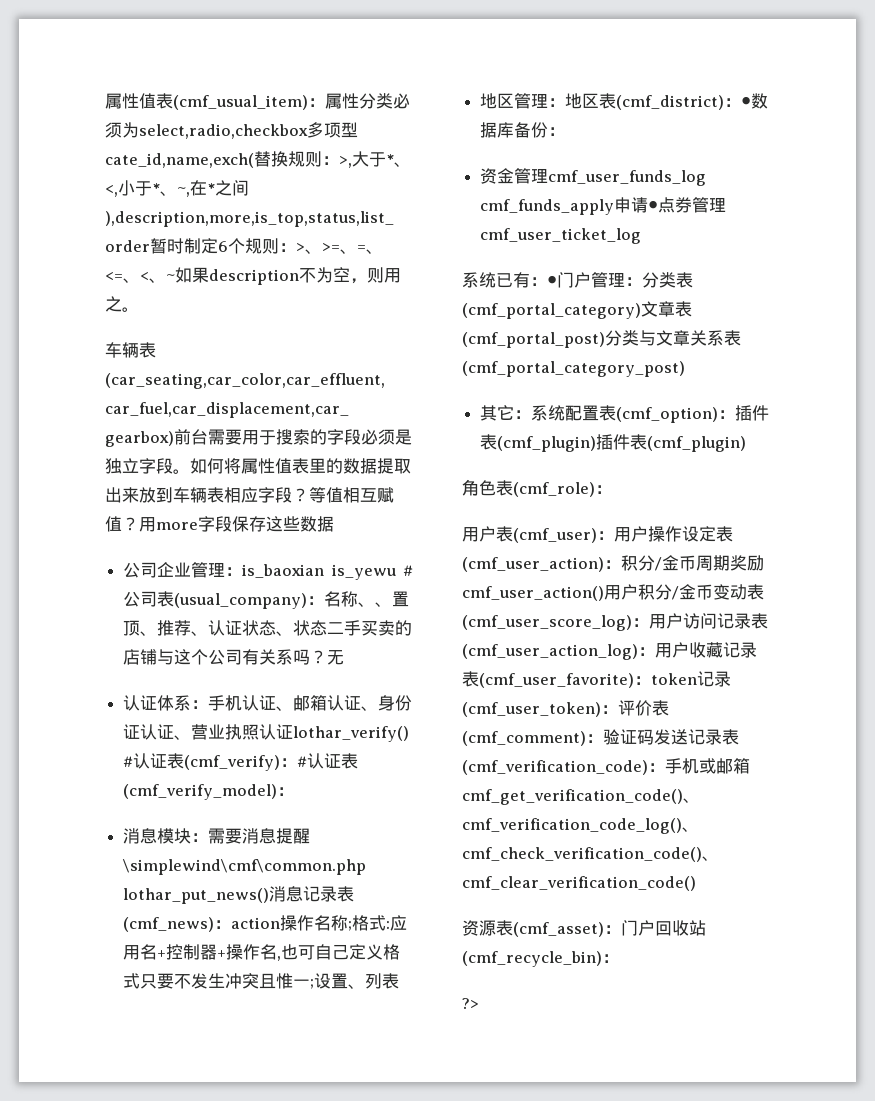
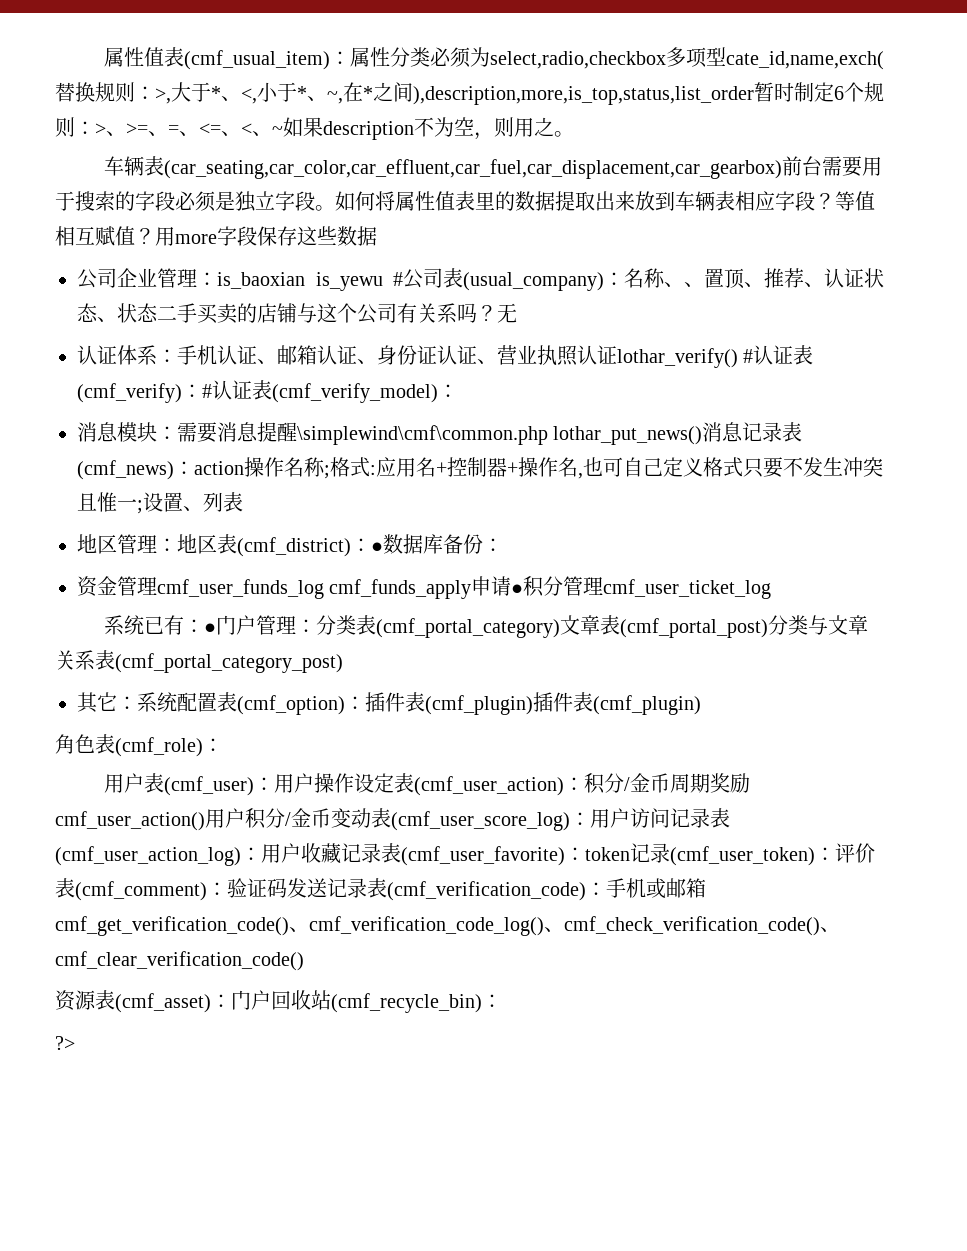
- 资金管理cmf_user_funds_log cmf_funds_apply申请●点券管理cmf_user_ticket_log
+ 资金管理cmf_user_funds_log cmf_funds_apply申请●积分管理cmf_user_ticket_log

